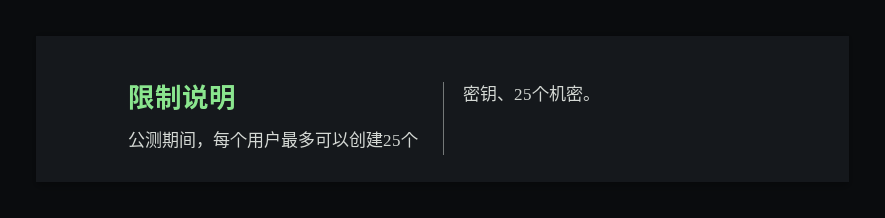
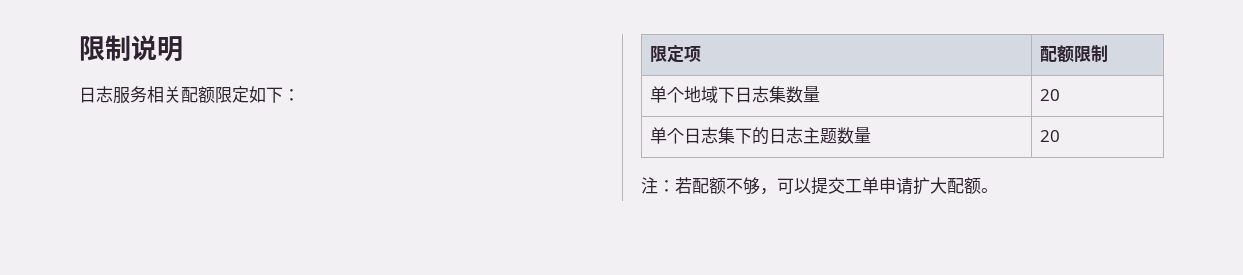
- 公测期间，每个用户最多可以创建25个密钥、25个机密。
+ 日志服务相关配额限定如下：
+ 限定项 | 配额限制
+ 单个地域下日志集数量 | 20
+ 单个日志集下的日志主题数量 | 20
+ 注：若配额不够，可以提交工单申请扩大配额。

